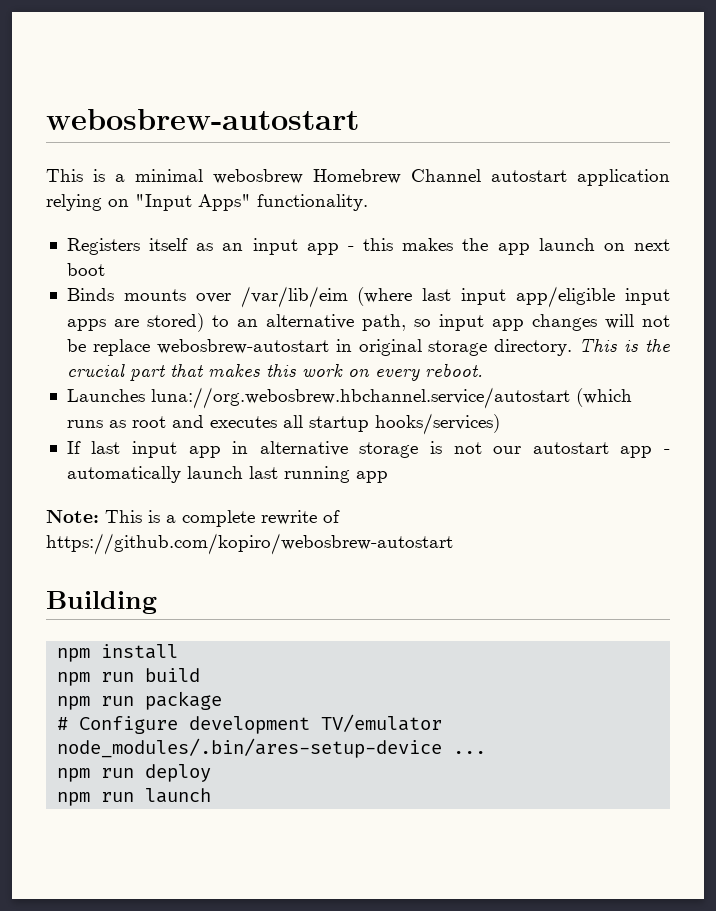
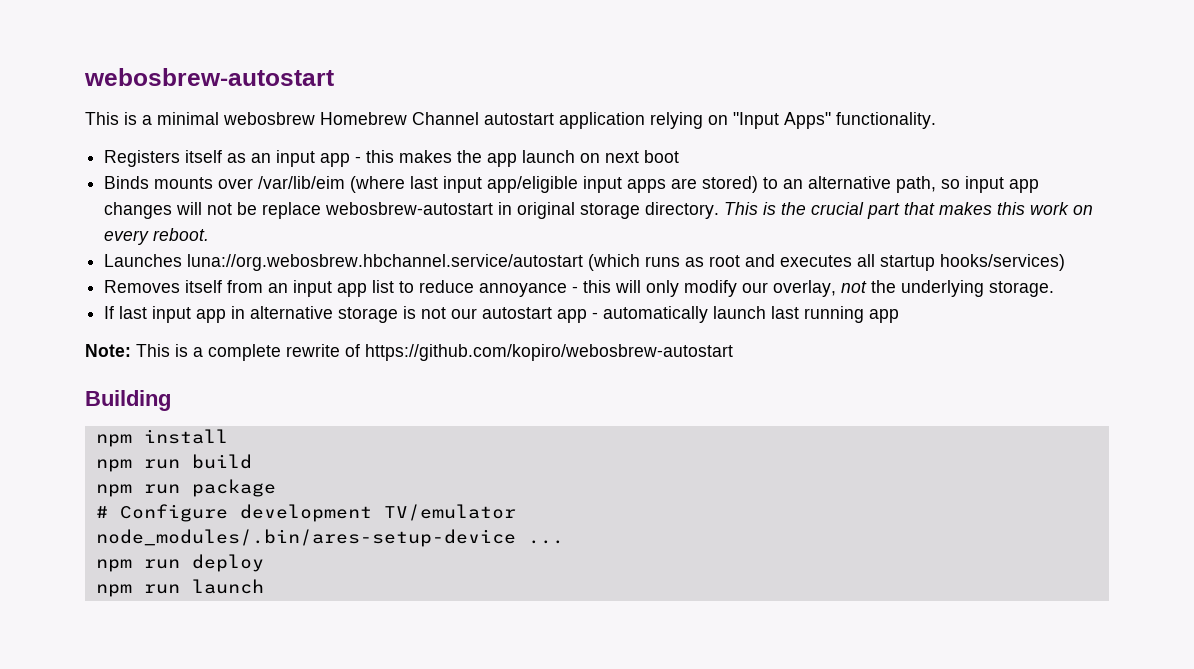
+ Removes itself from an input app list to reduce annoyance - this will only modify our overlay, not the underlying storage.

